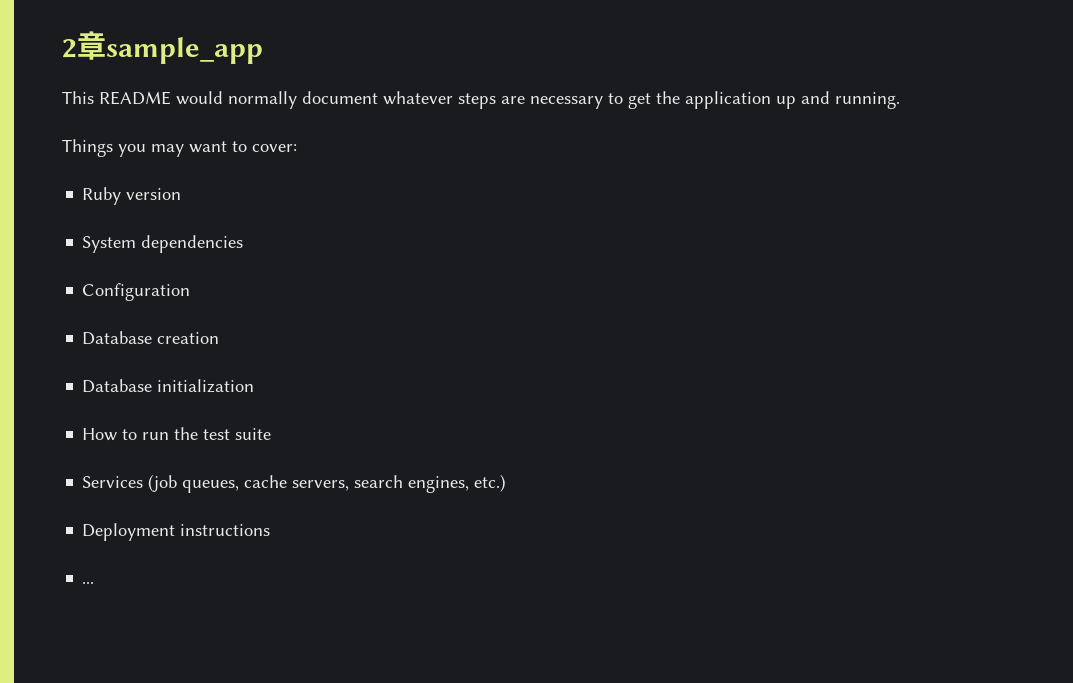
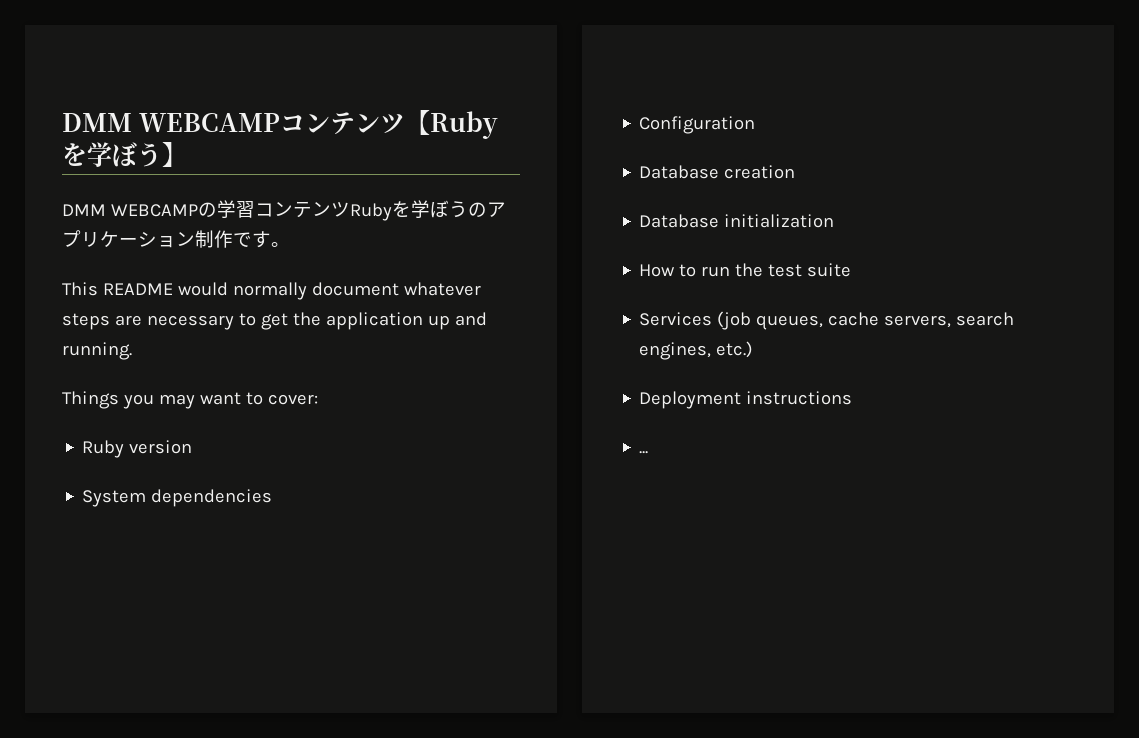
- 2章sample_app
+ DMM WEBCAMPコンテンツ【Rubyを学ぼう】
+ DMM WEBCAMPの学習コンテンツRubyを学ぼうのアプリケーション制作です。

